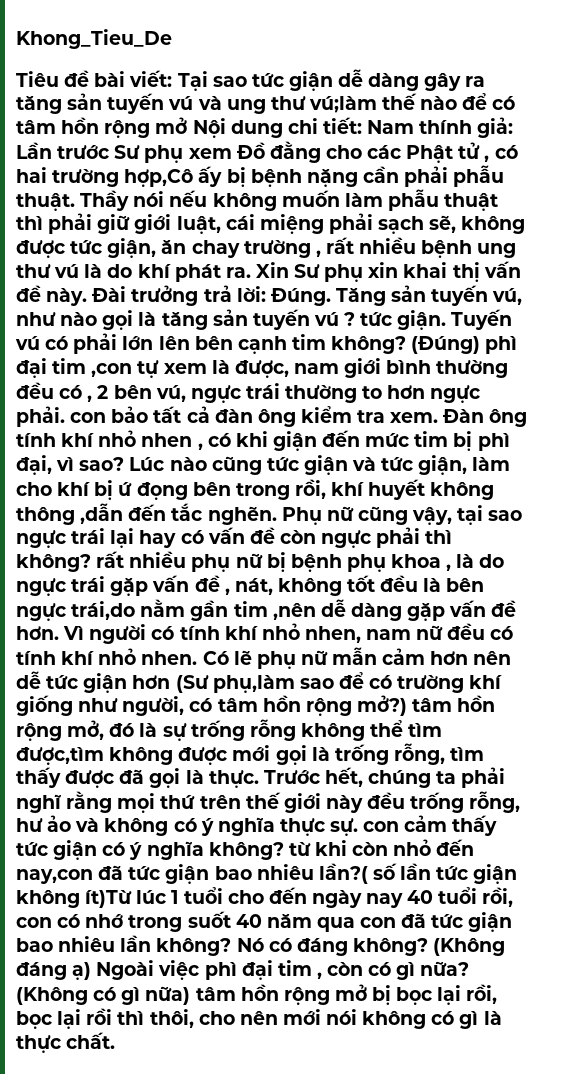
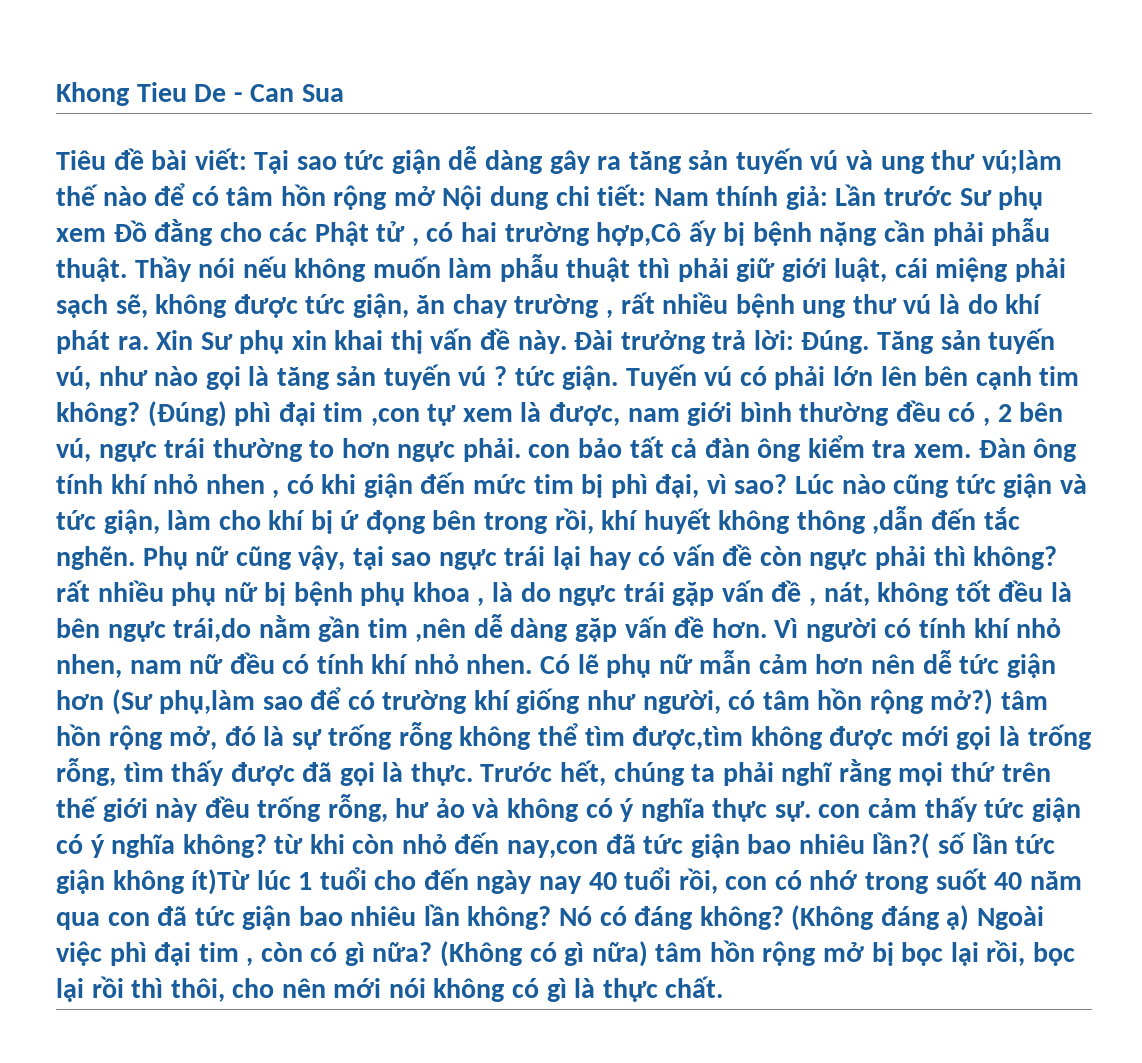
- Khong_Tieu_De
+ Khong Tieu De - Can Sua

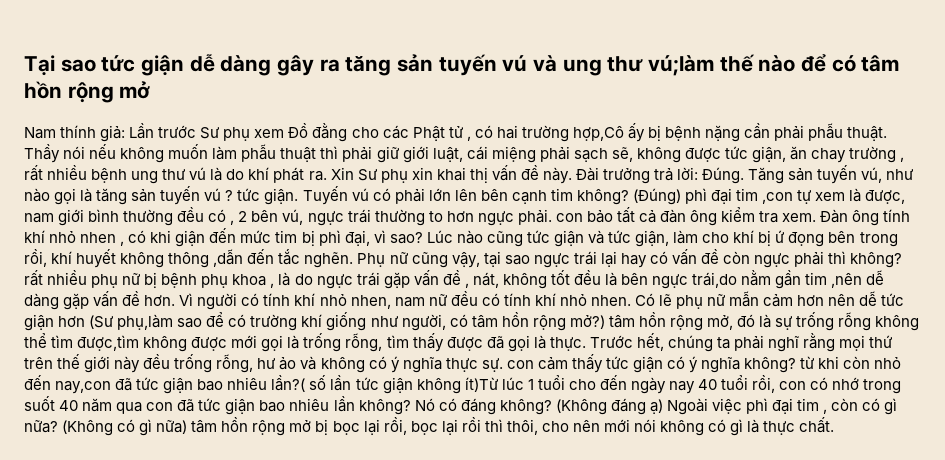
- Khong Tieu De - Can Sua
- Tiêu đề bài viết: Tại sao tức giận dễ dàng gây ra tăng sản tuyến vú và ung thư vú;làm thế nào để có tâm hồn rộng mở Nội dung chi tiết: Nam thính giả: Lần trước Sư phụ xem Đồ đằng cho các Phật tử , có hai trường hợp,Cô ấy bị bệnh nặng cần phải phẫu thuật.
+ Tại sao tức giận dễ dàng gây ra tăng sản tuyến vú và ung thư vú;làm thế nào để có tâm hồn rộng mở
+ Nam thính giả: Lần trước Sư phụ xem Đồ đằng cho các Phật tử , có hai trường hợp,Cô ấy bị bệnh nặng cần phải phẫu thuật.

